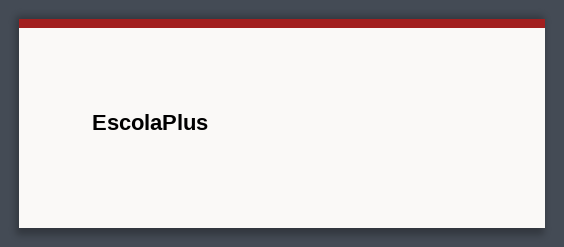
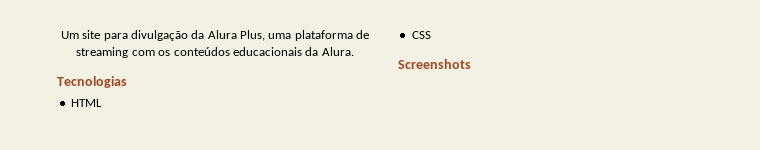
- EscolaPlus
+ Um site para divulgação da Alura Plus, uma plataforma de streaming com os conteúdos educacionais da Alura.
+ Tecnologias
+ HTML
+ CSS
+ Screenshots

